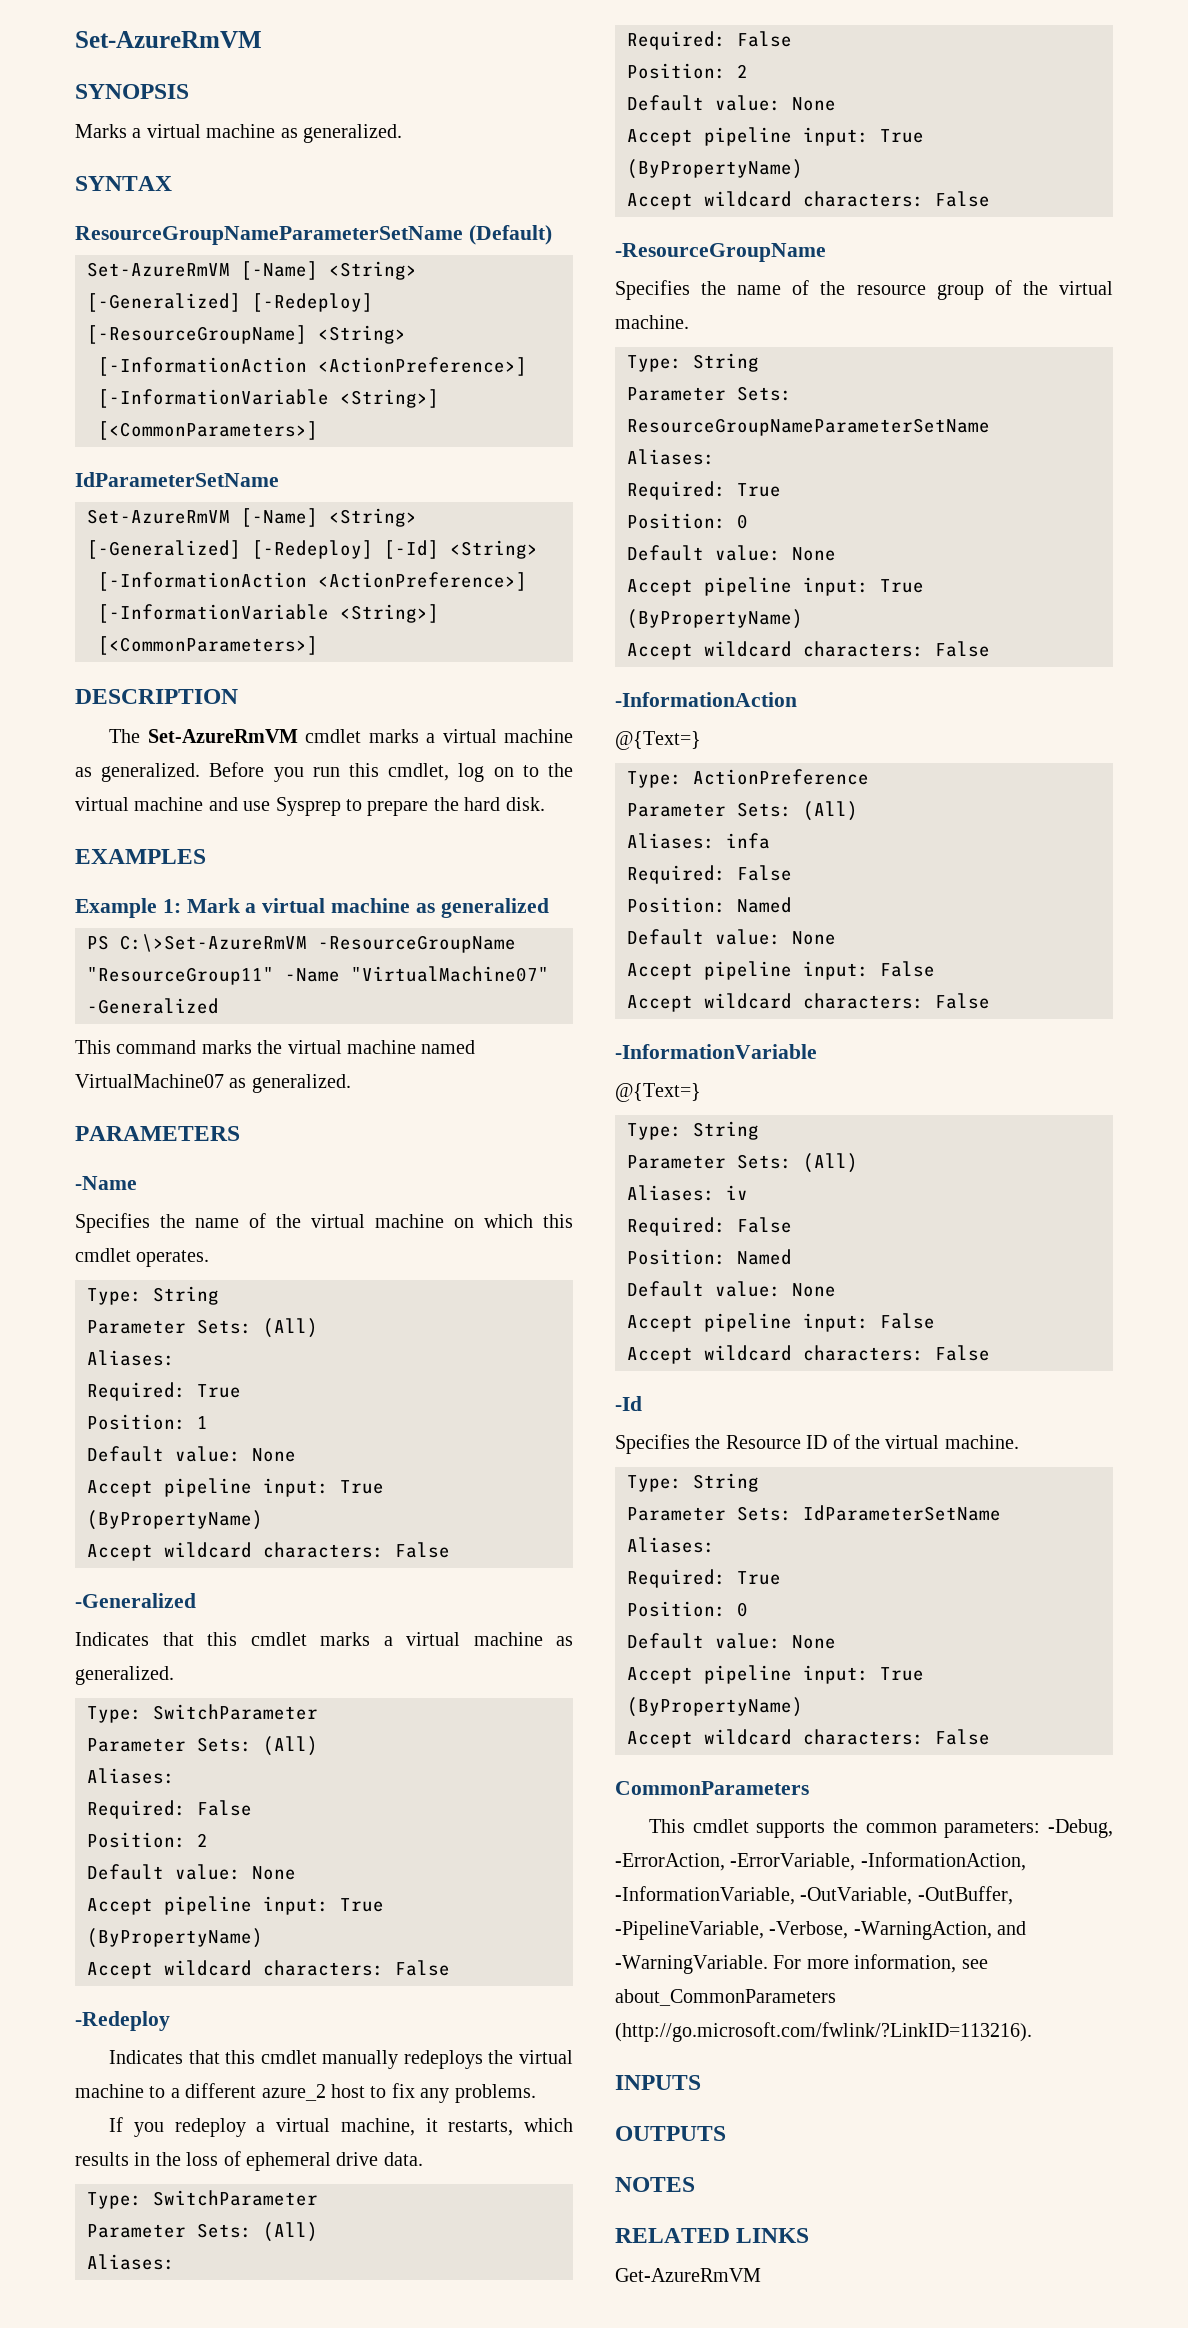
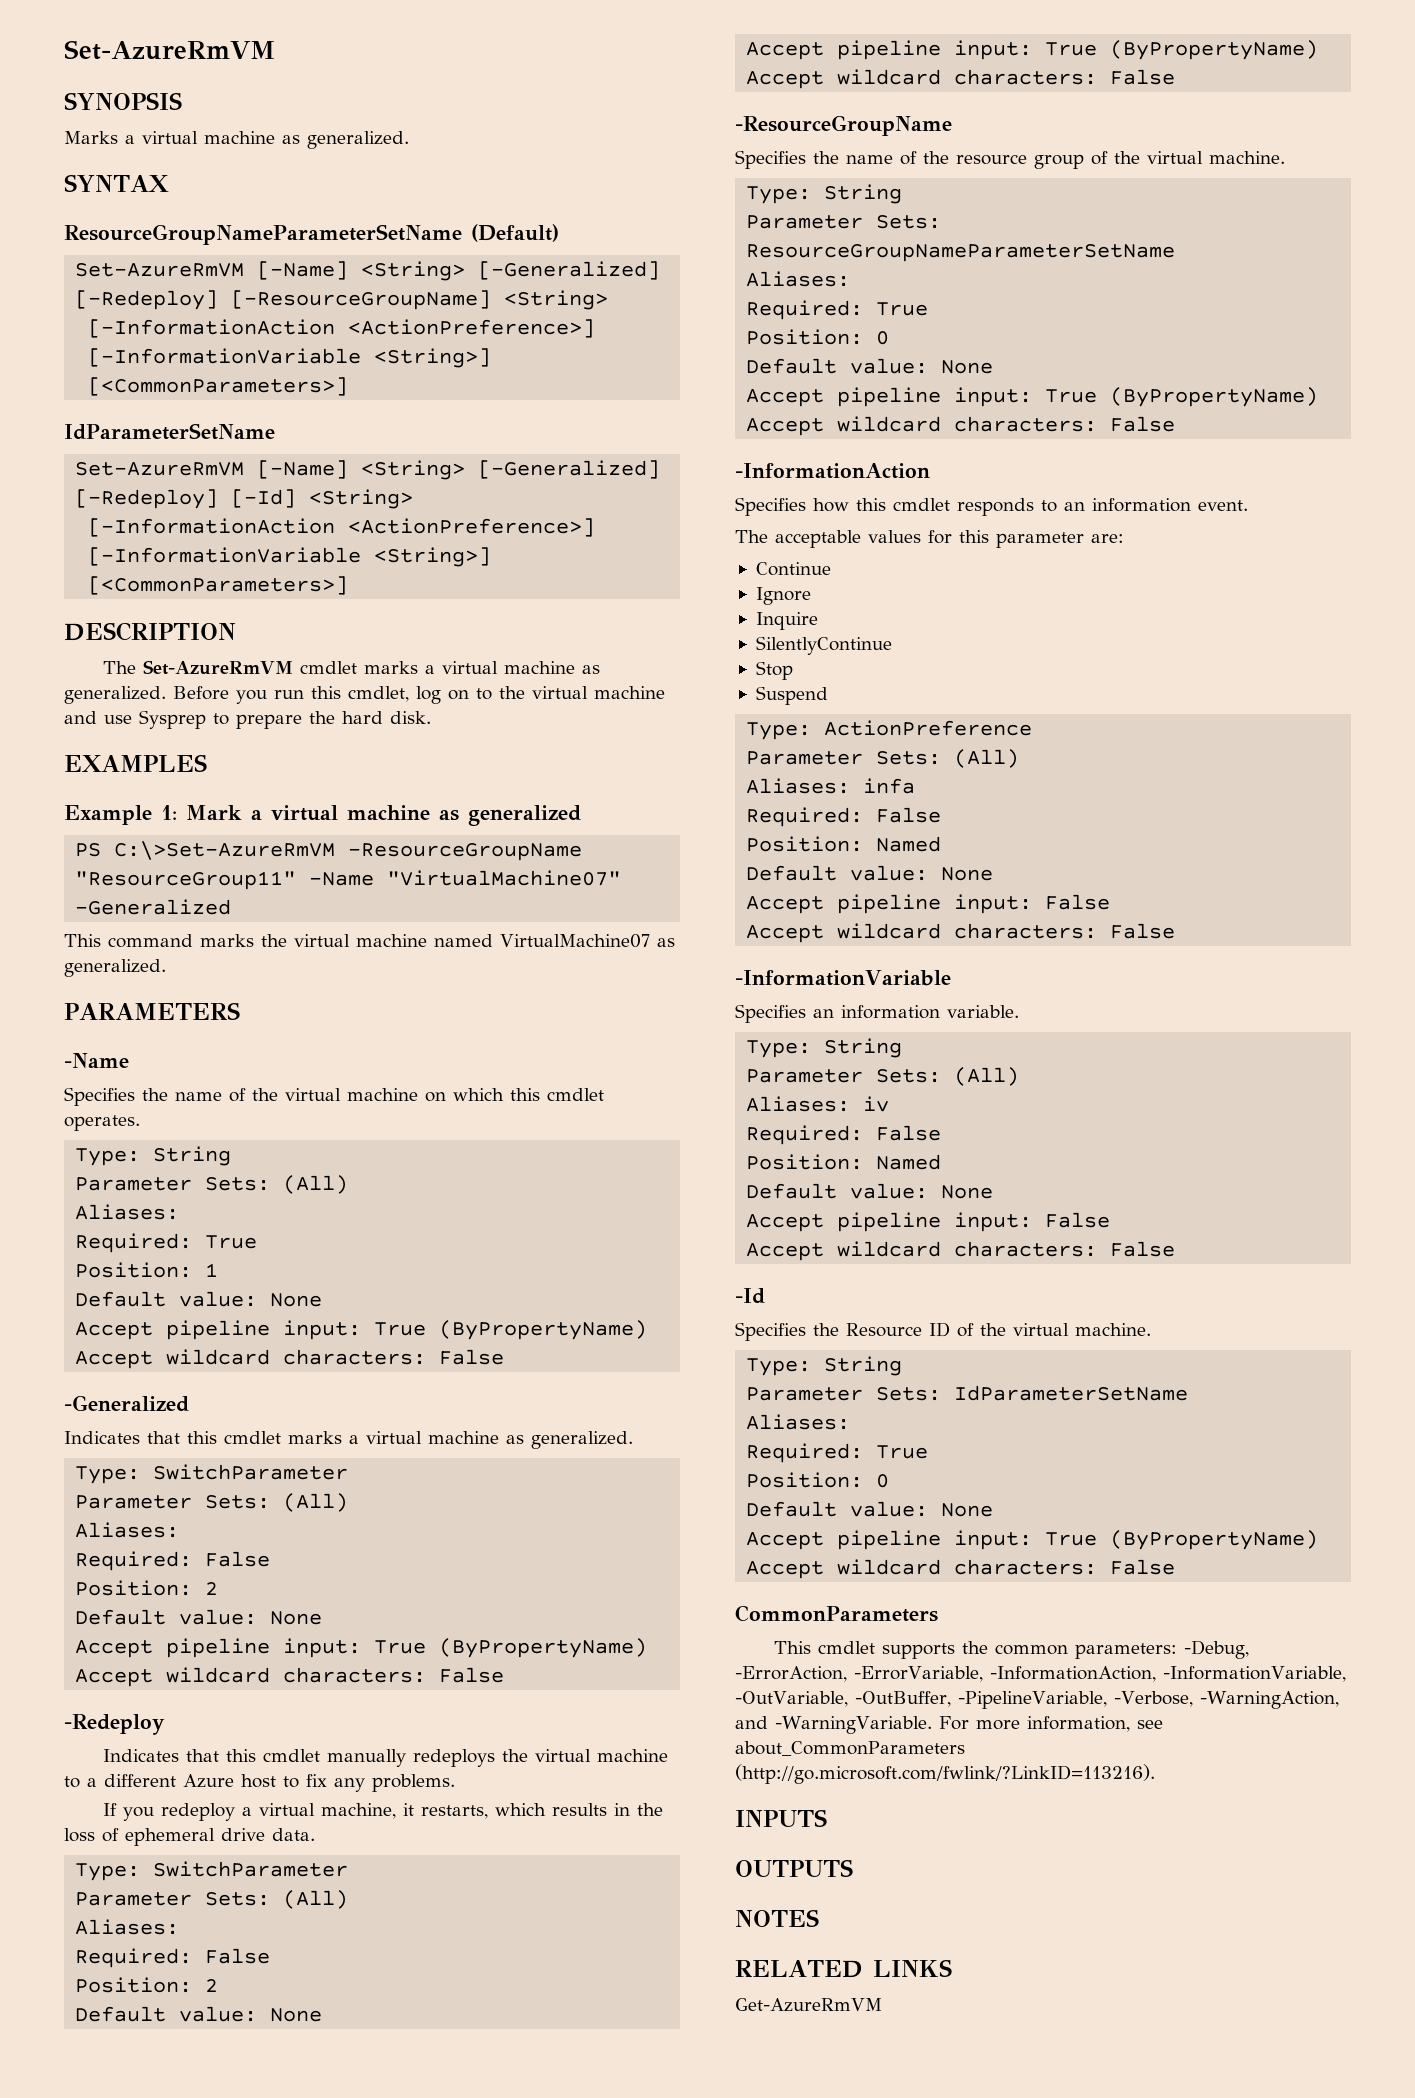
- Indicates that this cmdlet manually redeploys the virtual machine to a different azure_2 host to fix any problems.
+ Indicates that this cmdlet manually redeploys the virtual machine to a different Azure host to fix any problems.
  -InformationAction
- @{Text=}
+ Specifies how this cmdlet responds to an information event.
+ The acceptable values for this parameter are:
+ Continue
+ Ignore
+ Inquire
+ SilentlyContinue
+ Stop
+ Suspend
  -InformationVariable
- @{Text=}
+ Specifies an information variable.

